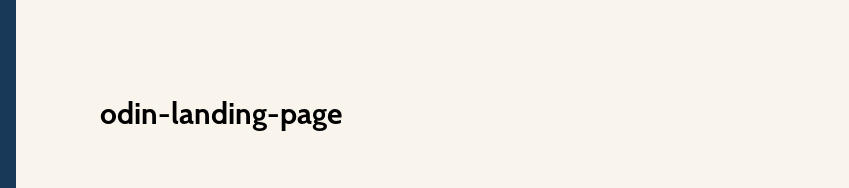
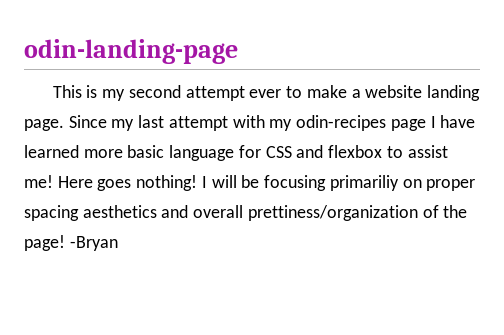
+ This is my second attempt ever to make a website landing page. Since my last attempt with my odin-recipes page I have learned more basic language for CSS and flexbox to assist me! Here goes nothing! I will be focusing primariliy on proper spacing aesthetics and overall prettiness/organization of the page! -Bryan

